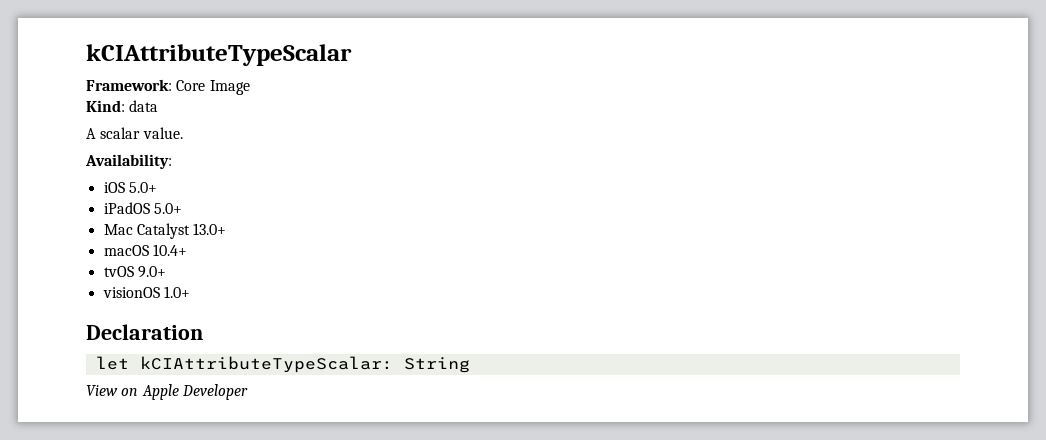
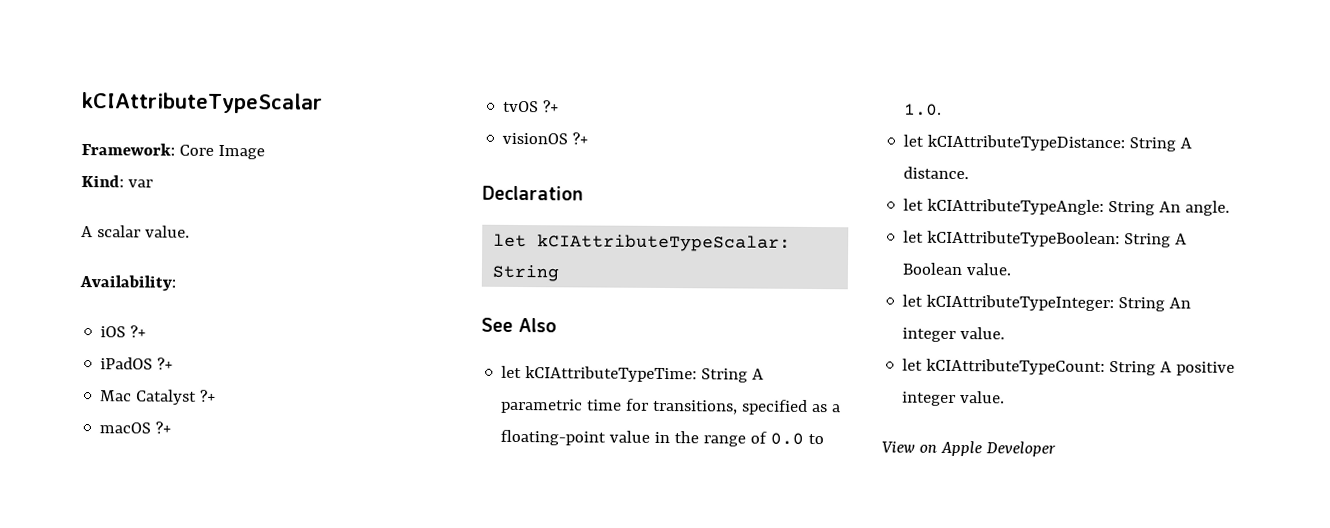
- Kind: data
+ Kind: var
- iOS 5.0+
+ iOS ?+
- iPadOS 5.0+
+ iPadOS ?+
- Mac Catalyst 13.0+
+ Mac Catalyst ?+
- macOS 10.4+
+ macOS ?+
- tvOS 9.0+
+ tvOS ?+
- visionOS 1.0+
+ visionOS ?+
+ See Also
+ let kCIAttributeTypeTime: String A parametric time for transitions, specified as a floating-point value in the range of 0.0 to 1.0.
+ let kCIAttributeTypeDistance: String A distance.
+ let kCIAttributeTypeAngle: String An angle.
+ let kCIAttributeTypeBoolean: String A Boolean value.
+ let kCIAttributeTypeInteger: String An integer value.
+ let kCIAttributeTypeCount: String A positive integer value.

